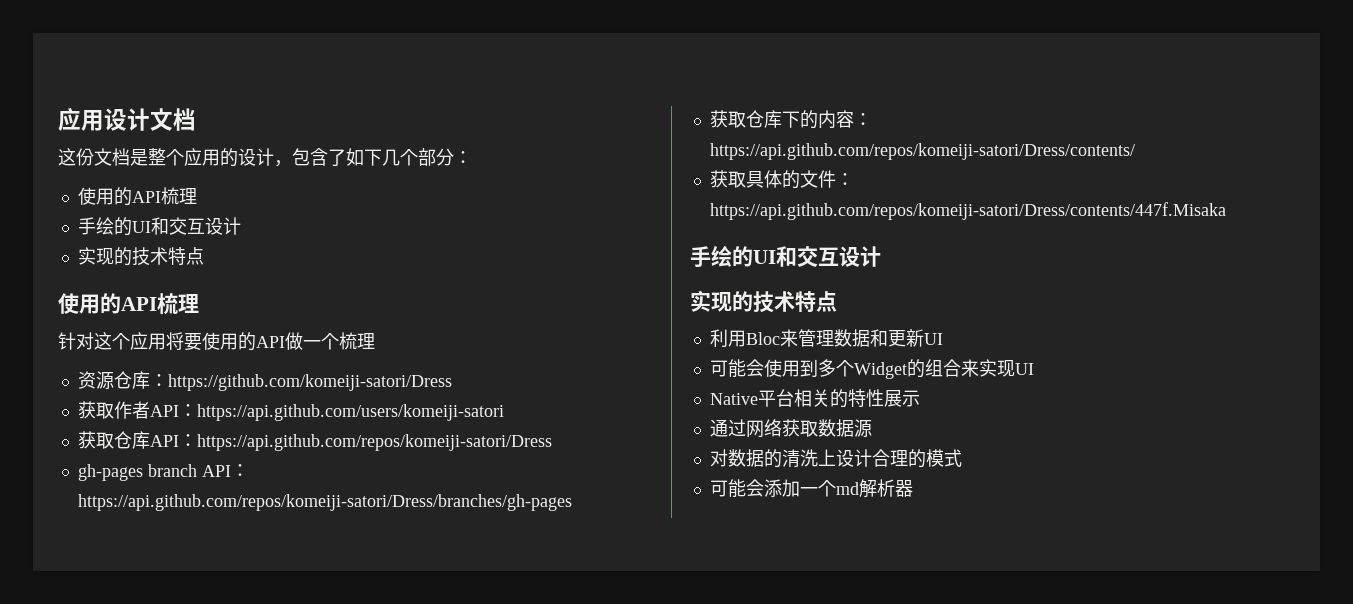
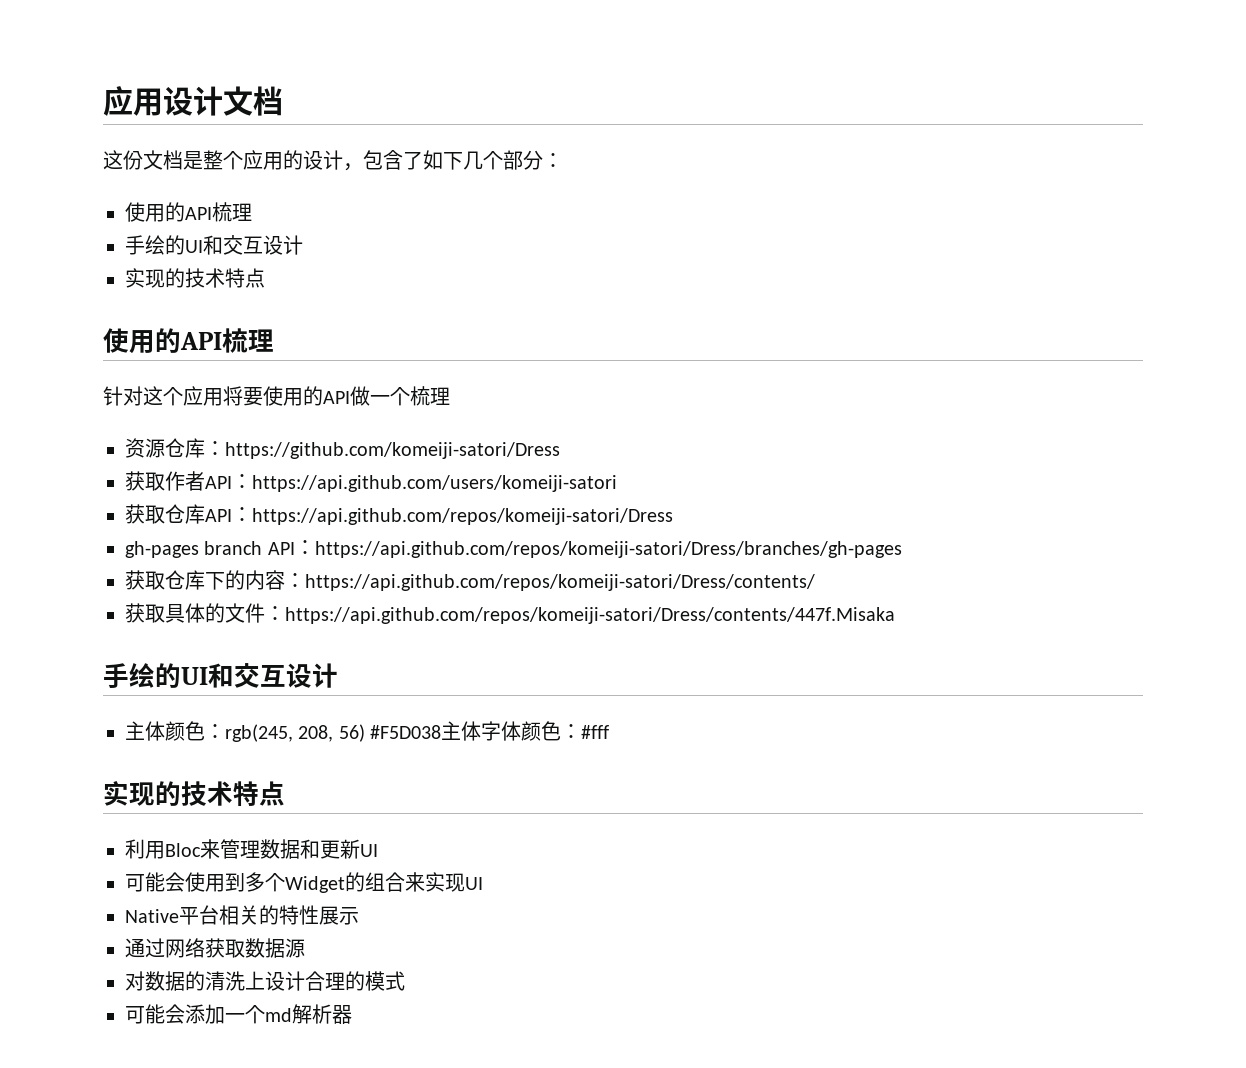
+ 主体颜色：rgb(245, 208, 56) #F5D038主体字体颜色：#fff

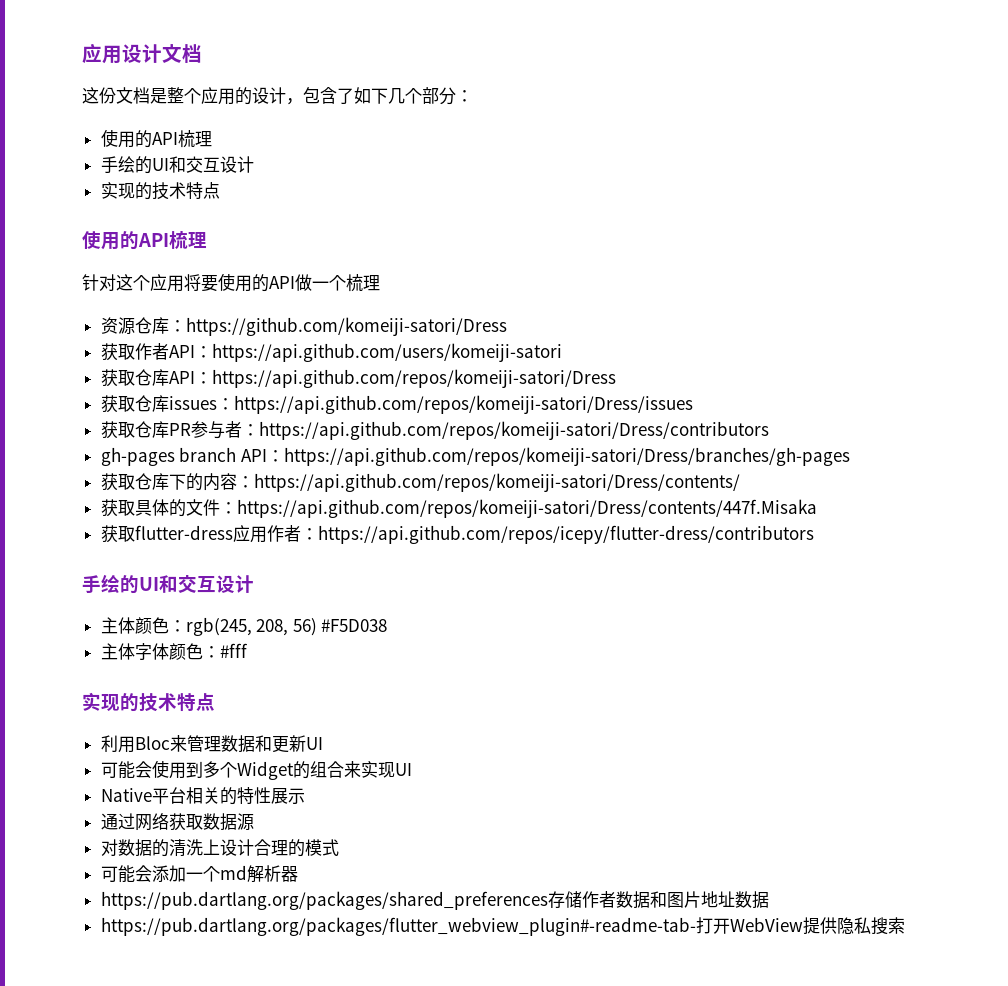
+ 获取仓库issues：https://api.github.com/repos/komeiji-satori/Dress/issues
+ 获取仓库PR参与者：https://api.github.com/repos/komeiji-satori/Dress/contributors
+ 获取flutter-dress应用作者：https://api.github.com/repos/icepy/flutter-dress/contributors
- 主体颜色：rgb(245, 208, 56) #F5D038主体字体颜色：#fff
+ 主体颜色：rgb(245, 208, 56) #F5D038
+ 主体字体颜色：#fff
+ https://pub.dartlang.org/packages/shared_preferences存储作者数据和图片地址数据
+ https://pub.dartlang.org/packages/flutter_webview_plugin#-readme-tab-打开WebView提供隐私搜索

